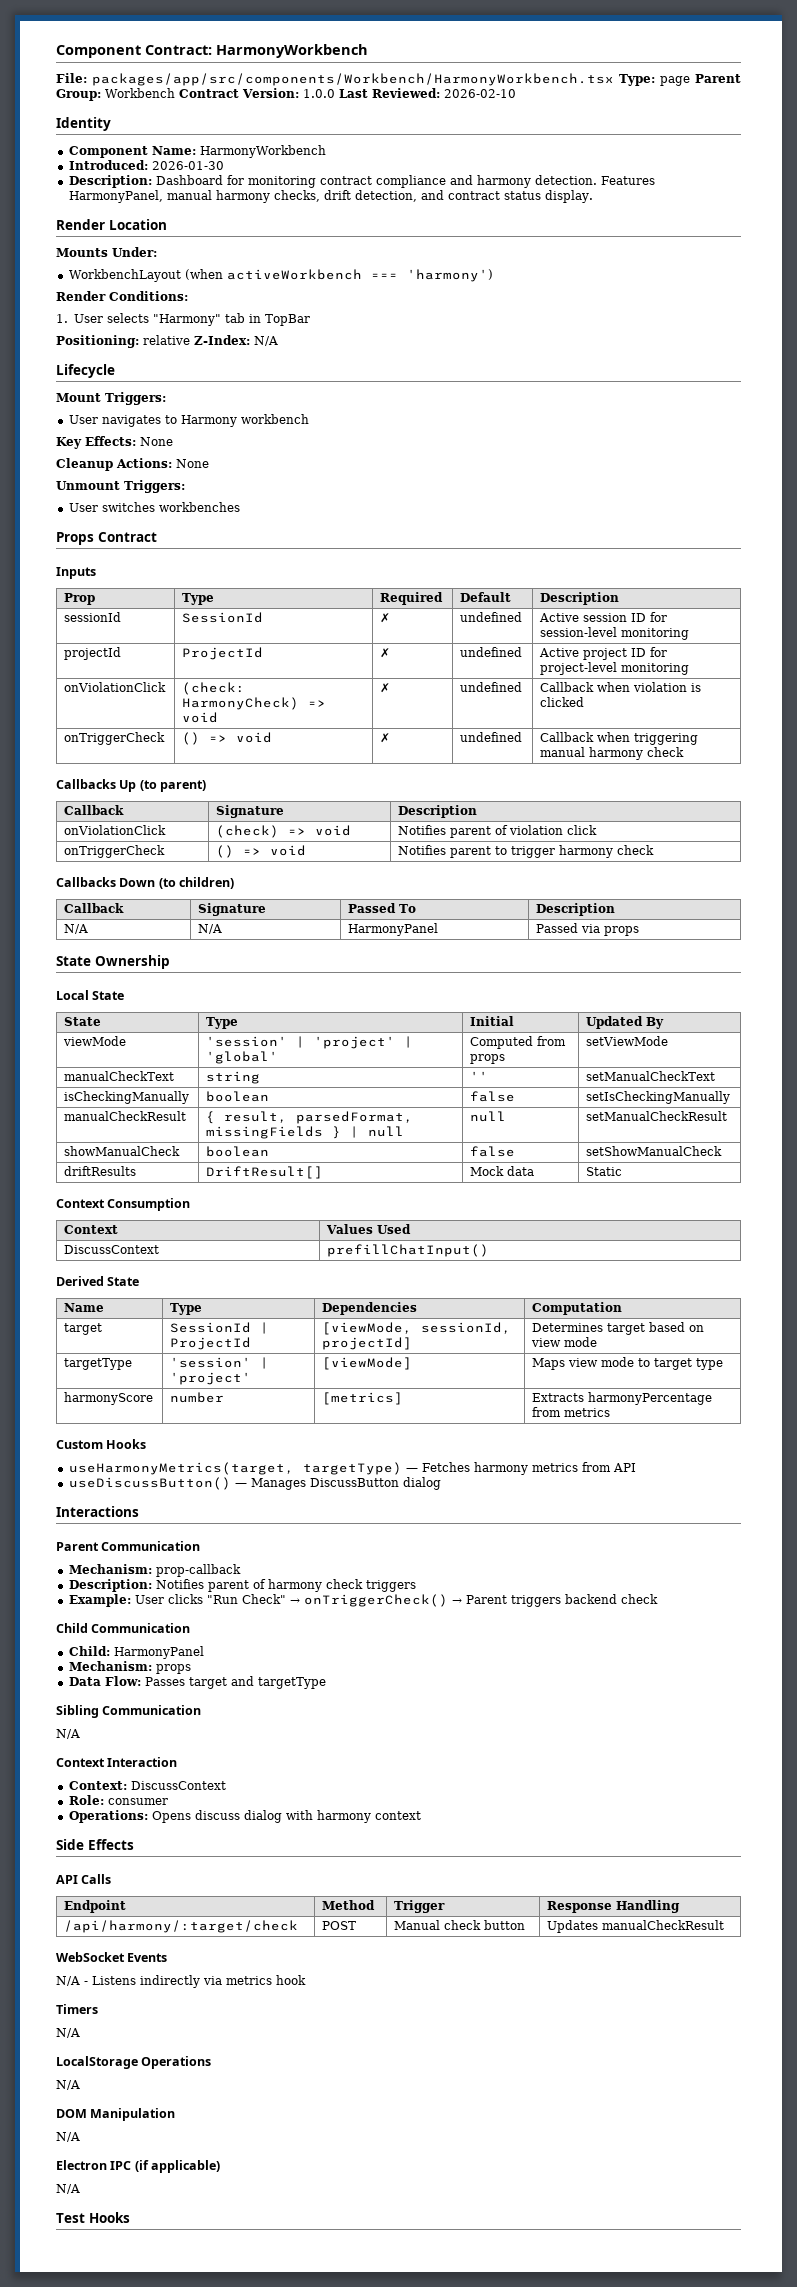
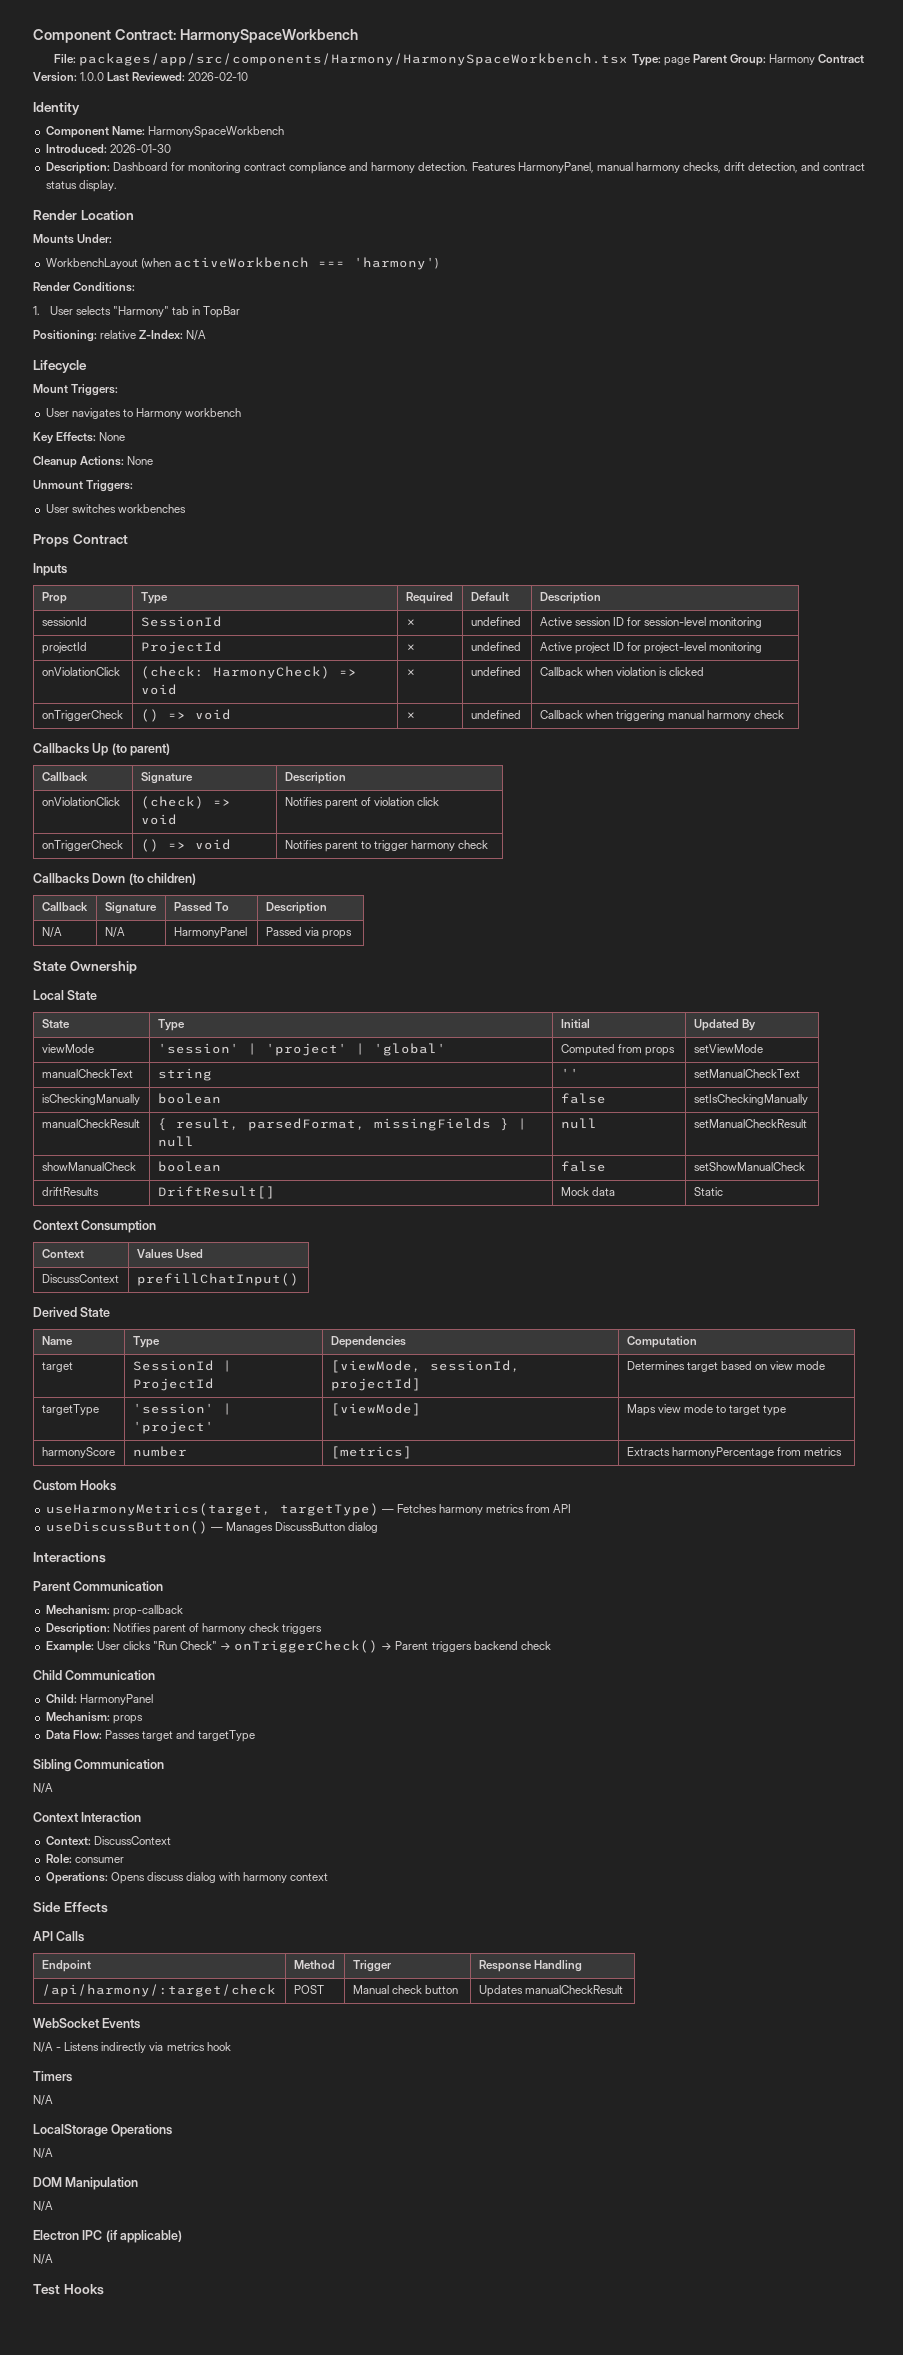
- Component Contract: HarmonyWorkbench
+ Component Contract: HarmonySpaceWorkbench
- File: packages/app/src/components/Workbench/HarmonyWorkbench.tsx Type: page Parent Group: Workbench Contract Version: 1.0.0 Last Reviewed: 2026-02-10
+ File: packages/app/src/components/Harmony/HarmonySpaceWorkbench.tsx Type: page Parent Group: Harmony Contract Version: 1.0.0 Last Reviewed: 2026-02-10
- Component Name: HarmonyWorkbench
+ Component Name: HarmonySpaceWorkbench

